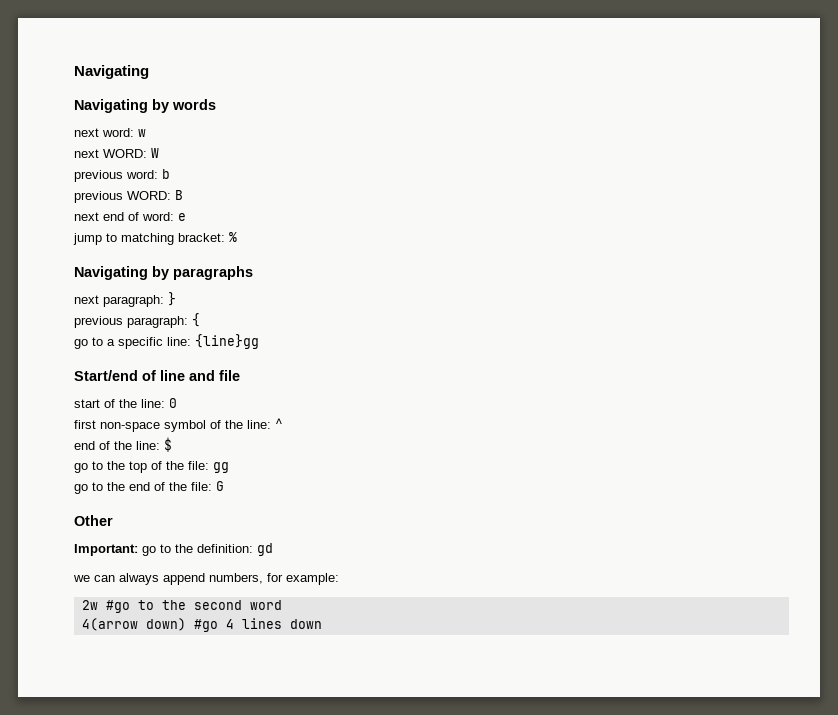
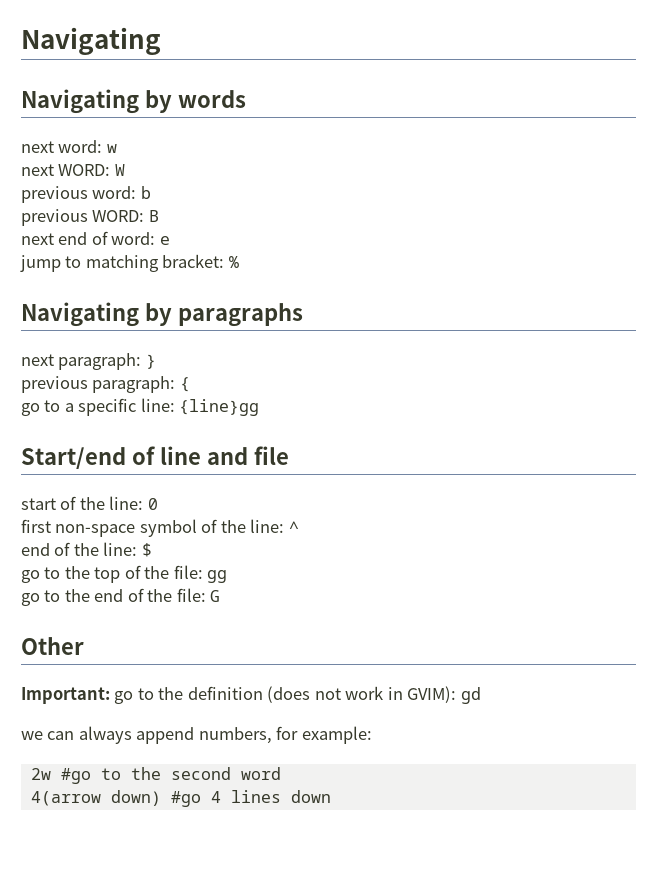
- Important: go to the definition: gd
+ Important: go to the definition (does not work in GVIM): gd

